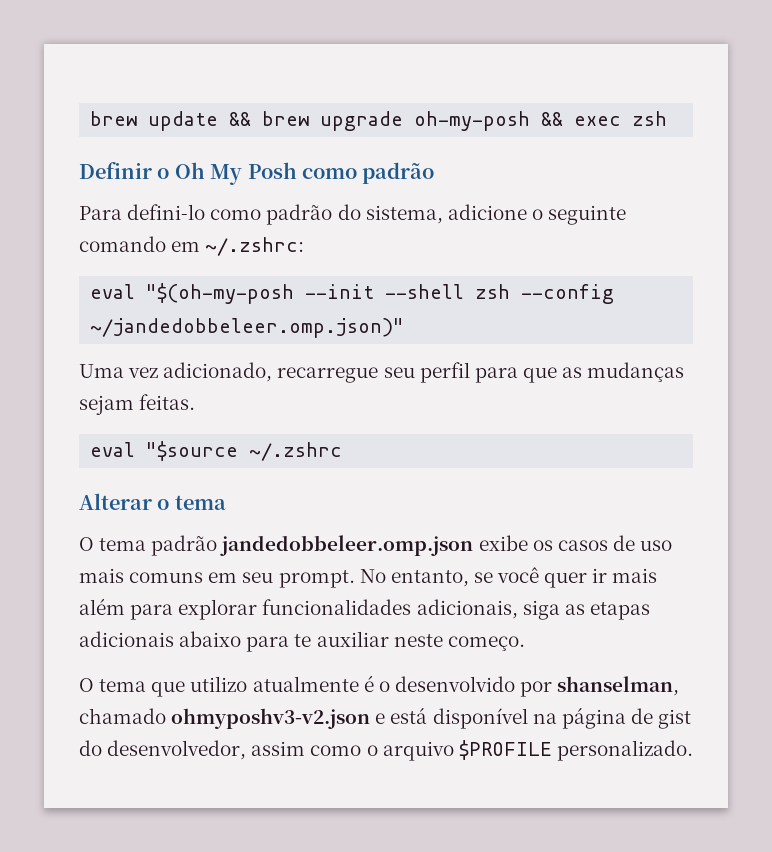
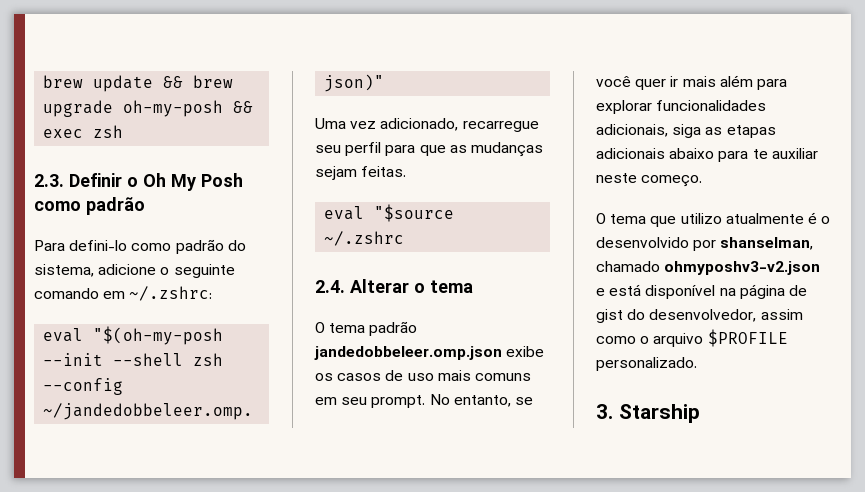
- Definir o Oh My Posh como padrão
+ 2.3. Definir o Oh My Posh como padrão
- Alterar o tema
+ 2.4. Alterar o tema
+ 3. Starship

